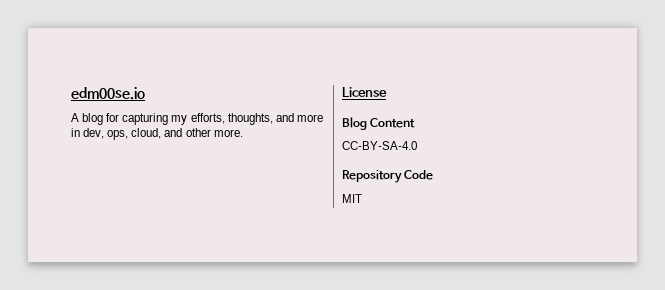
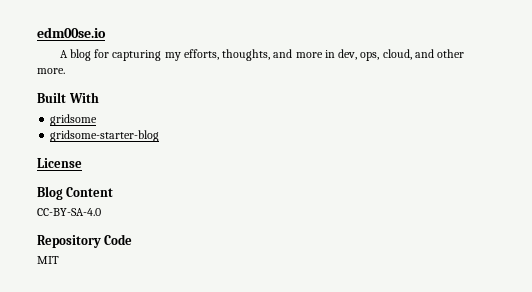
+ Built With
+ gridsome
+ gridsome-starter-blog

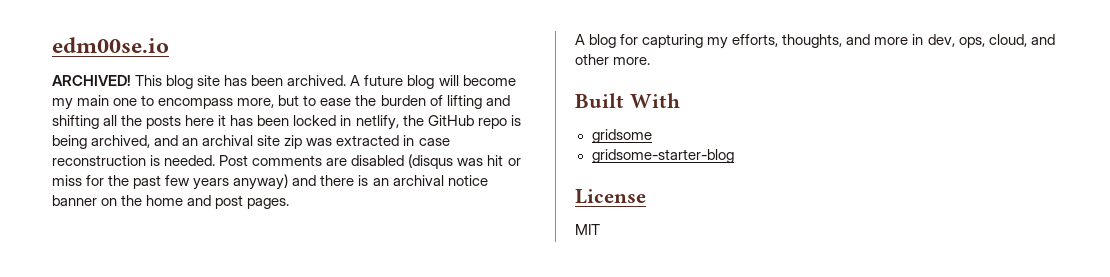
+ ARCHIVED! This blog site has been archived. A future blog will become my main one to encompass more, but to ease the burden of lifting and shifting all the posts here it has been locked in netlify, the GitHub repo is being archived, and an archival site zip was extracted in case reconstruction is needed. Post comments are disabled (disqus was hit or miss for the past few years anyway) and there is an archival notice banner on the home and post pages.
- Blog Content
- CC-BY-SA-4.0
- Repository Code

